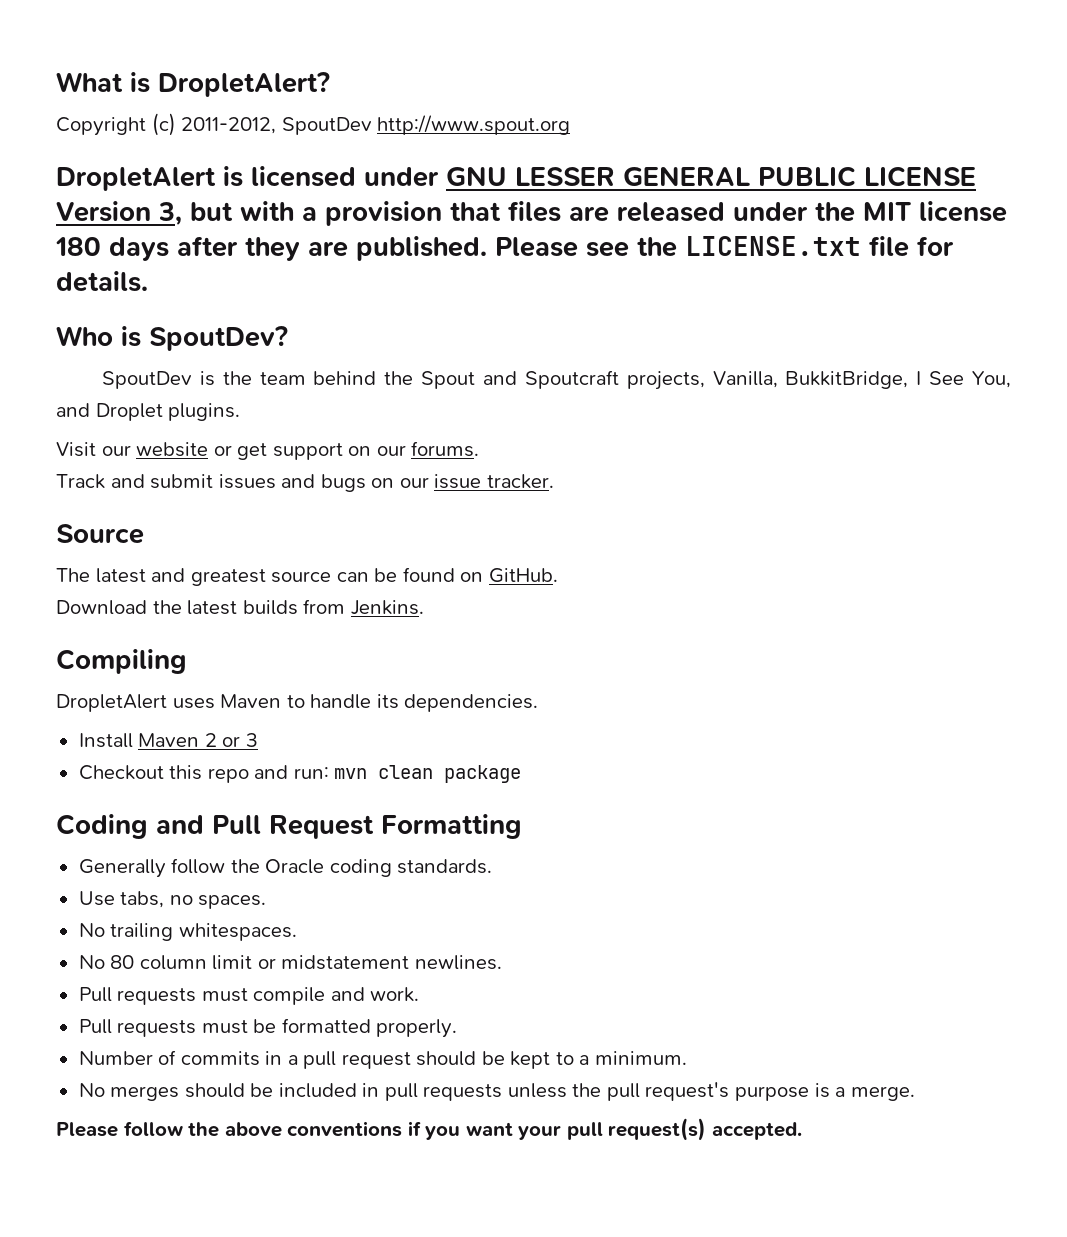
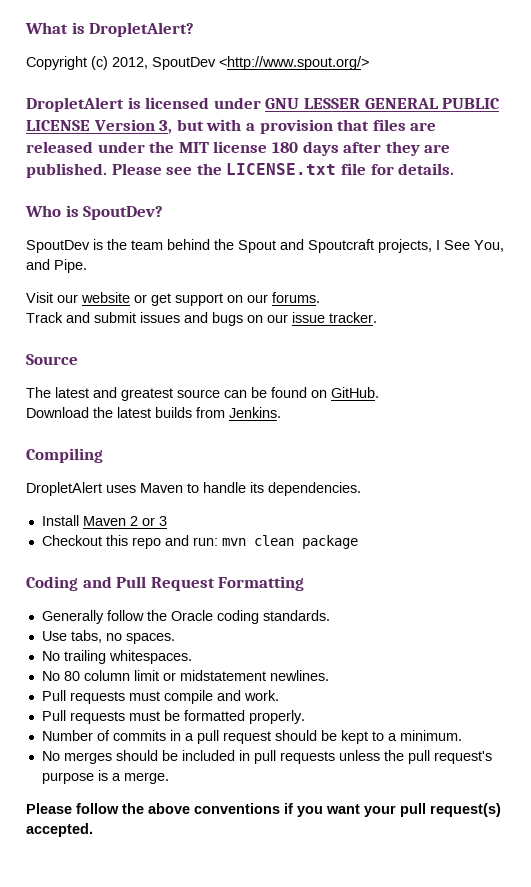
- Copyright (c) 2011-2012, SpoutDev http://www.spout.org
+ Copyright (c) 2012, SpoutDev <http://www.spout.org/>
- SpoutDev is the team behind the Spout and Spoutcraft projects, Vanilla, BukkitBridge, I See You, and Droplet plugins.
+ SpoutDev is the team behind the Spout and Spoutcraft projects, I See You, and Pipe.

